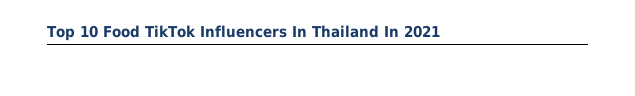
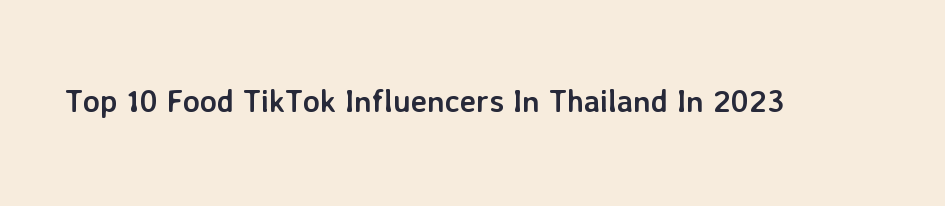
- Top 10 Food TikTok Influencers In Thailand In 2021
+ Top 10 Food TikTok Influencers In Thailand In 2023

